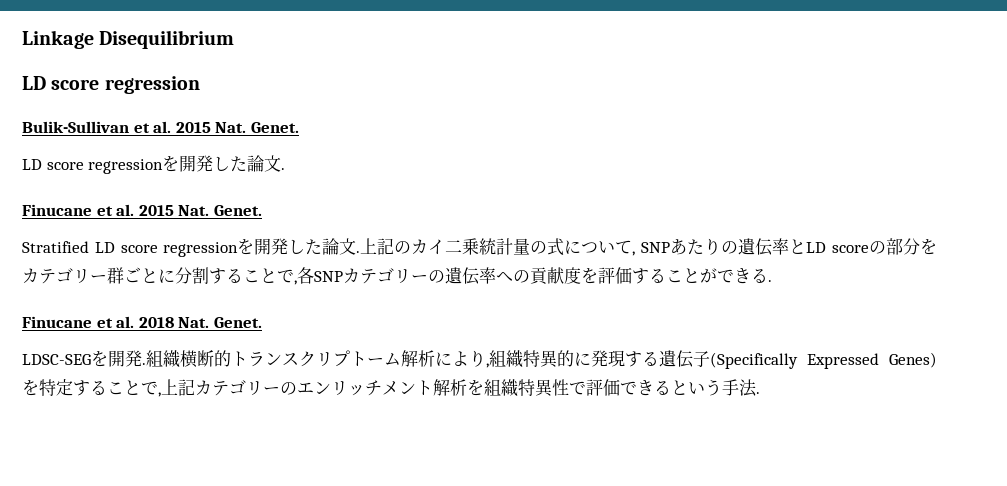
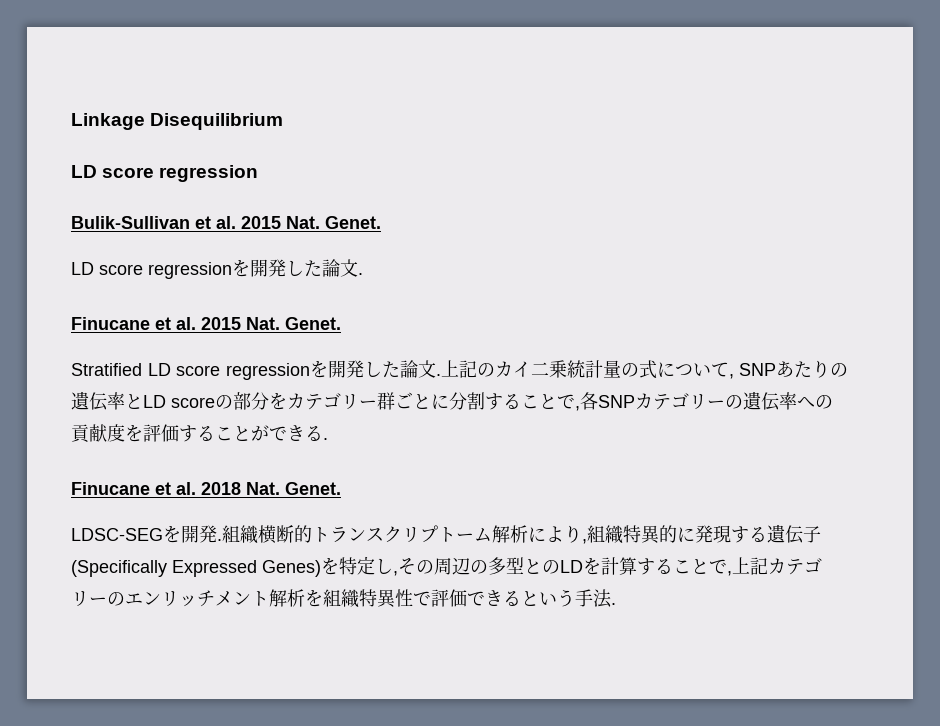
- 組織横断的トランスクリプトーム解析により,組織特異的に発現する遺伝子(Specifically Expressed Genes)を特定することで,上記カテゴリーのエンリッチメント解析を組織特異性で評価できるという手法.
+ 組織横断的トランスクリプトーム解析により,組織特異的に発現する遺伝子(Specifically Expressed Genes)を特定し,その周辺の多型とのLDを計算することで,上記カテゴリーのエンリッチメント解析を組織特異性で評価できるという手法.

